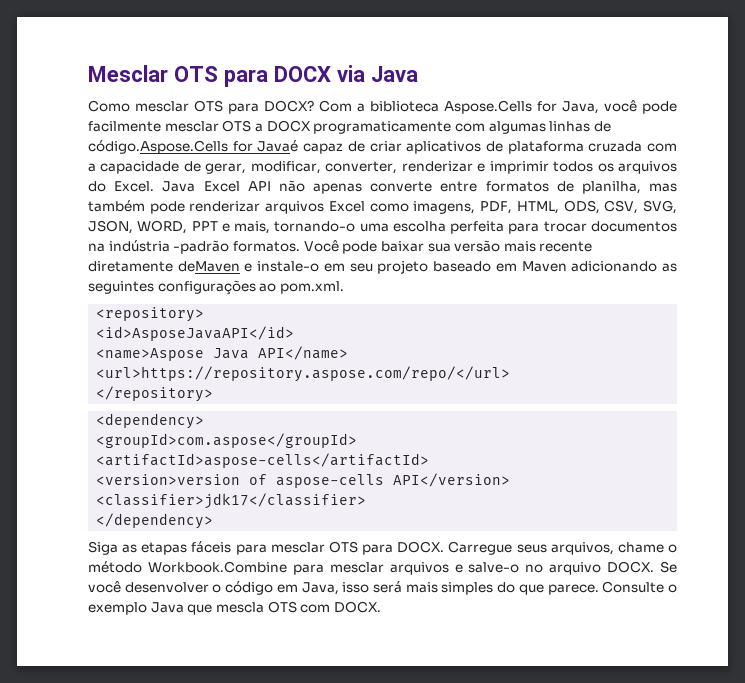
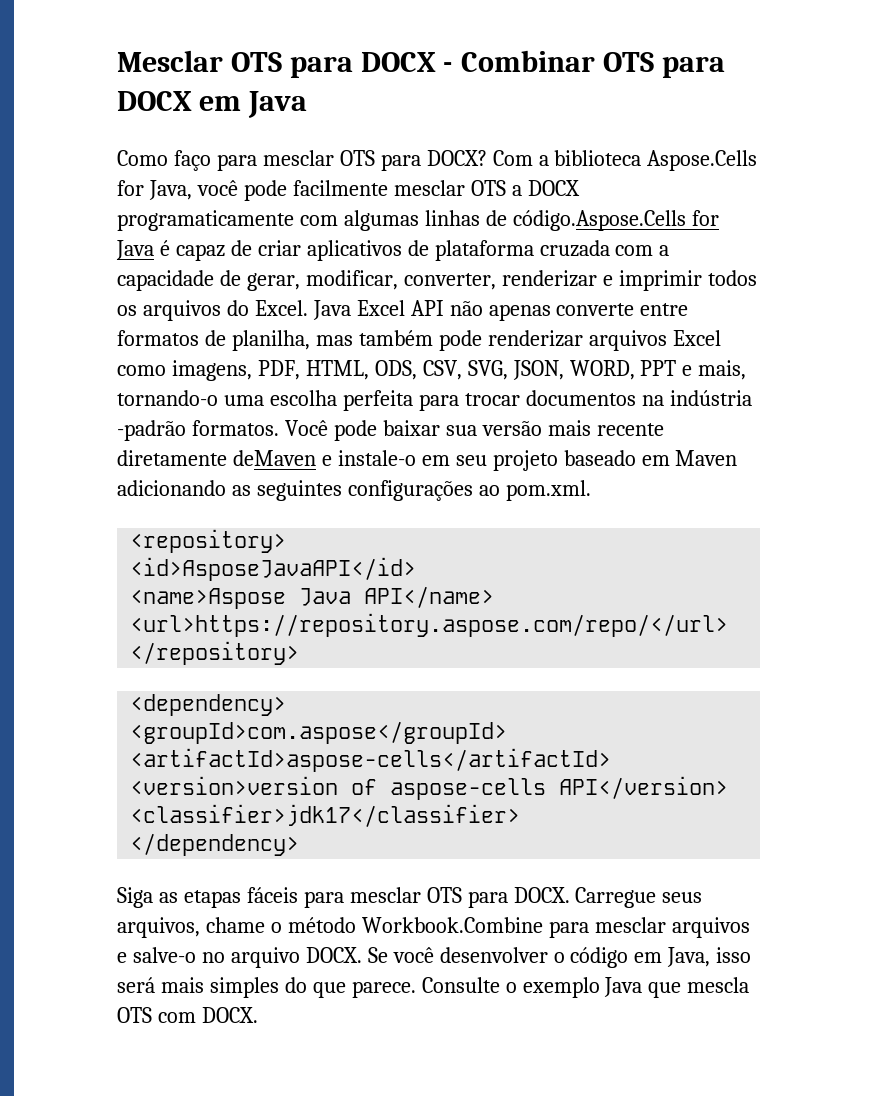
- Mesclar OTS para DOCX via Java
+ Mesclar OTS para DOCX - Combinar OTS para DOCX em Java
- Como mesclar OTS para DOCX?
+ Como faço para mesclar OTS para DOCX?
- Com a biblioteca Aspose.Cells for Java, você pode facilmente mesclar OTS a DOCX programaticamente com algumas linhas de código.Aspose.Cells for Javaé capaz de criar aplicativos de plataforma cruzada com a capacidade de gerar, modificar, converter, renderizar e imprimir todos os arquivos do Excel.
+ Com a biblioteca Aspose.Cells for Java, você pode facilmente mesclar OTS a DOCX programaticamente com algumas linhas de código.Aspose.Cells for Java é capaz de criar aplicativos de plataforma cruzada com a capacidade de gerar, modificar, converter, renderizar e imprimir todos os arquivos do Excel.

